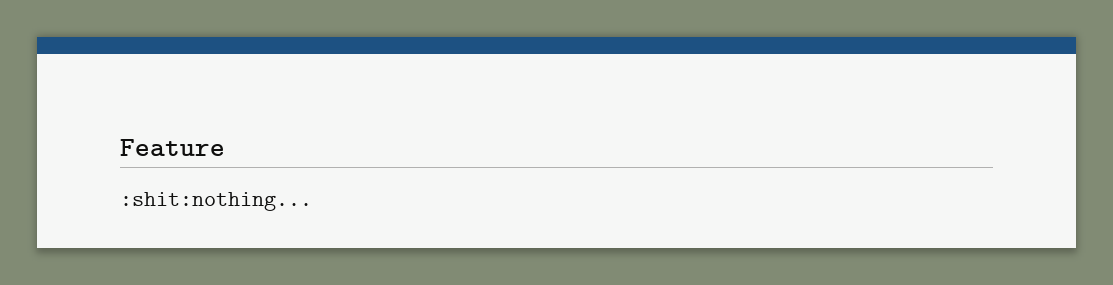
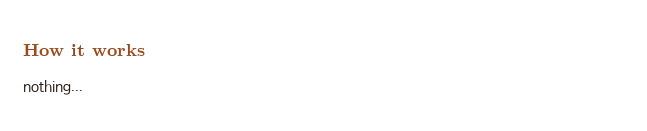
- Feature
- :shit:nothing...
+ How it works
+ nothing...

